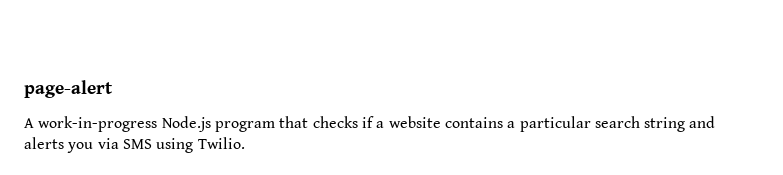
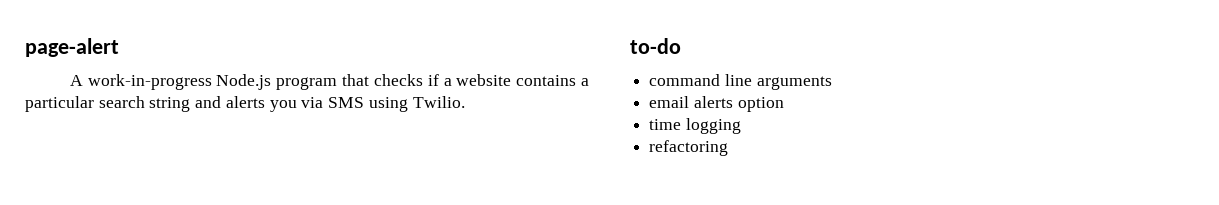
+ to-do
+ command line arguments
+ email alerts option
+ time logging
+ refactoring

